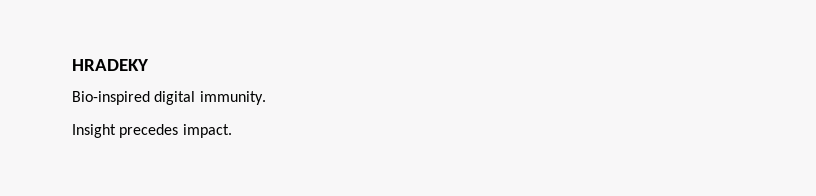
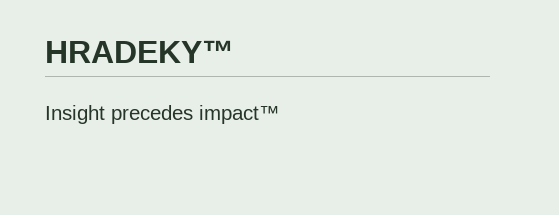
- HRADEKY
- Bio-inspired digital immunity.
+ HRADEKY™
- Insight precedes impact.
+ Insight precedes impact™

